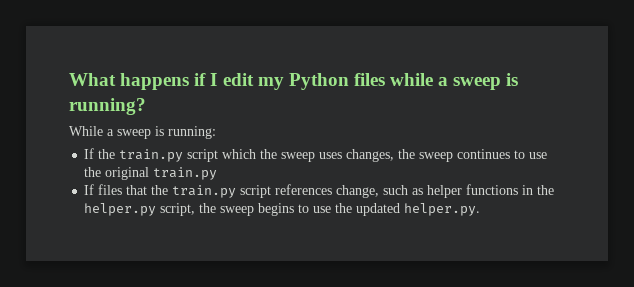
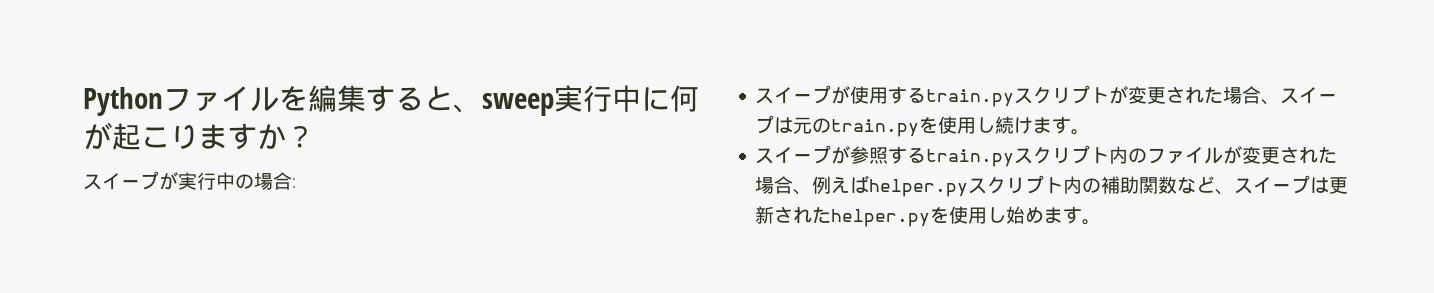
- What happens if I edit my Python files while a sweep is running?
- While a sweep is running:
- If the train.py script which the sweep uses changes, the sweep continues to use the original train.py
- If files that the train.py script references change, such as helper functions in the helper.py script, the sweep begins to use the updated helper.py.
+ Pythonファイルを編集すると、sweep実行中に何が起こりますか？
+ スイープが実行中の場合:
+ スイープが使用するtrain.pyスクリプトが変更された場合、スイープは元のtrain.pyを使用し続けます。
+ スイープが参照するtrain.pyスクリプト内のファイルが変更された場合、例えばhelper.pyスクリプト内の補助関数など、スイープは更新されたhelper.pyを使用し始めます。

